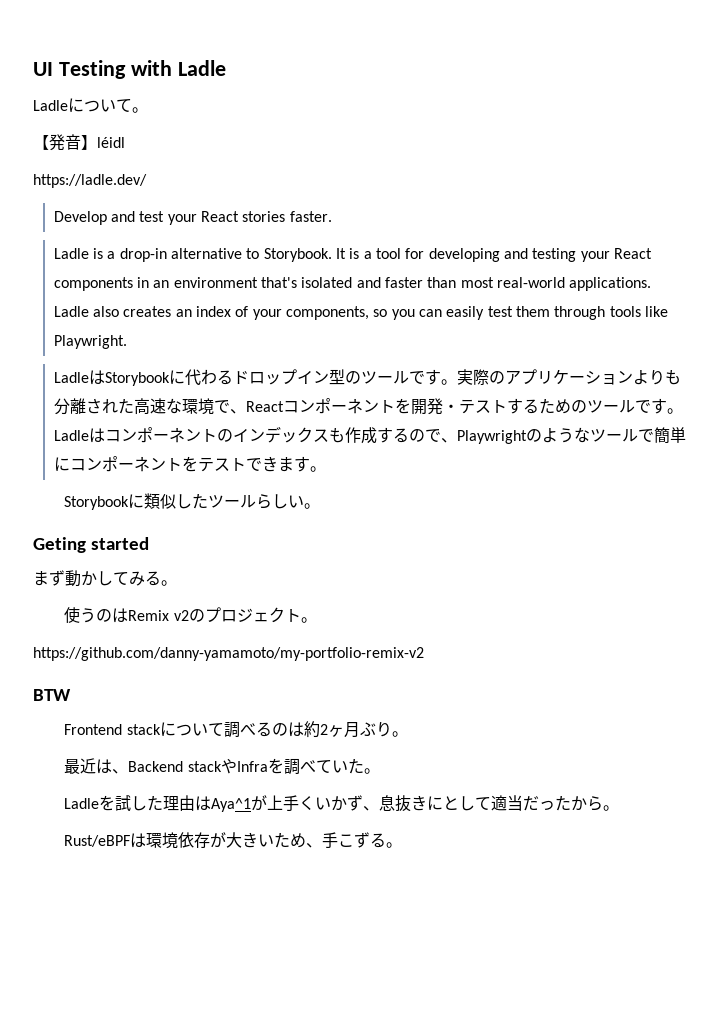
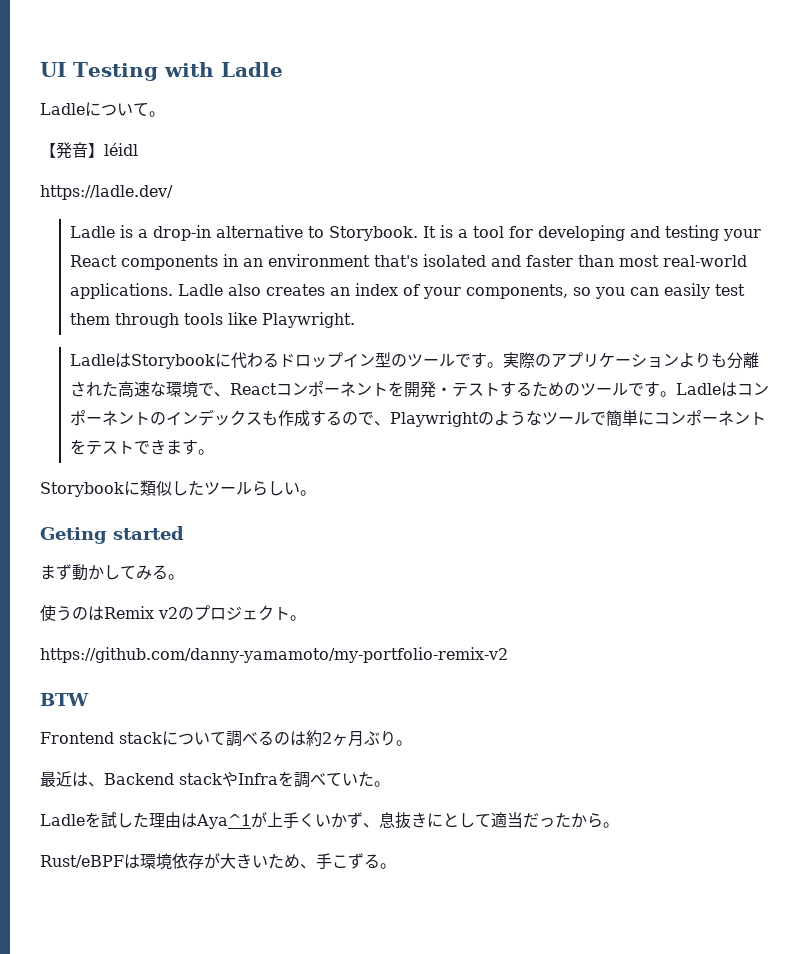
- Develop and test your React stories faster.

